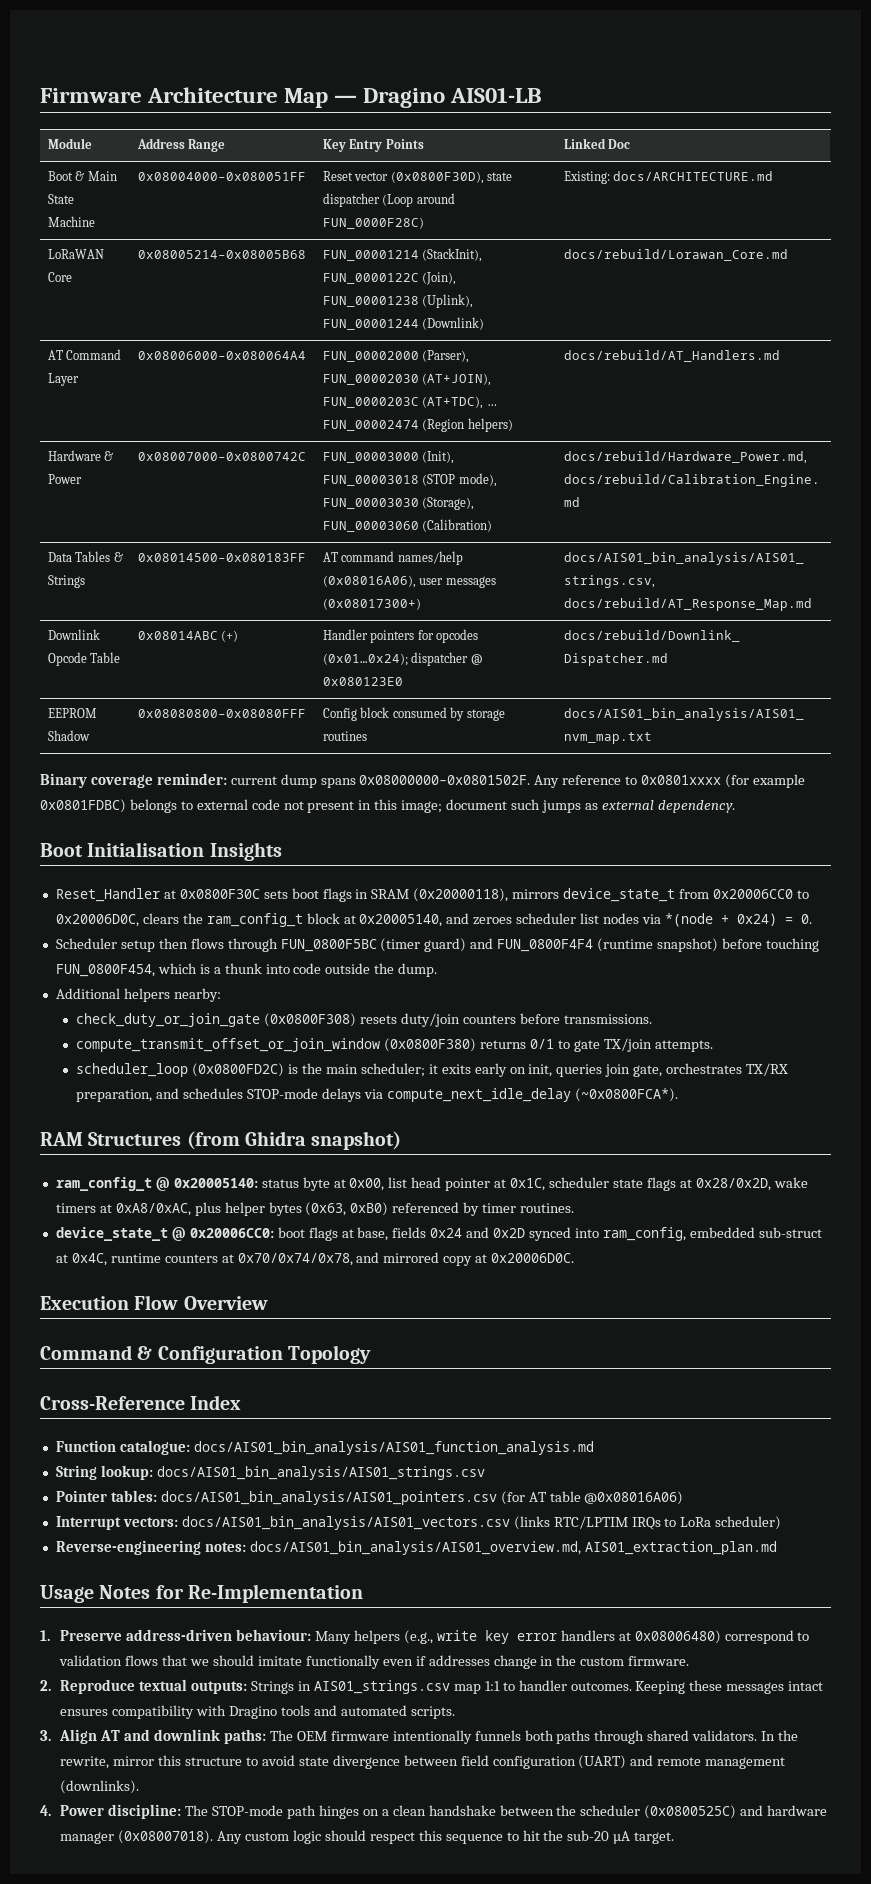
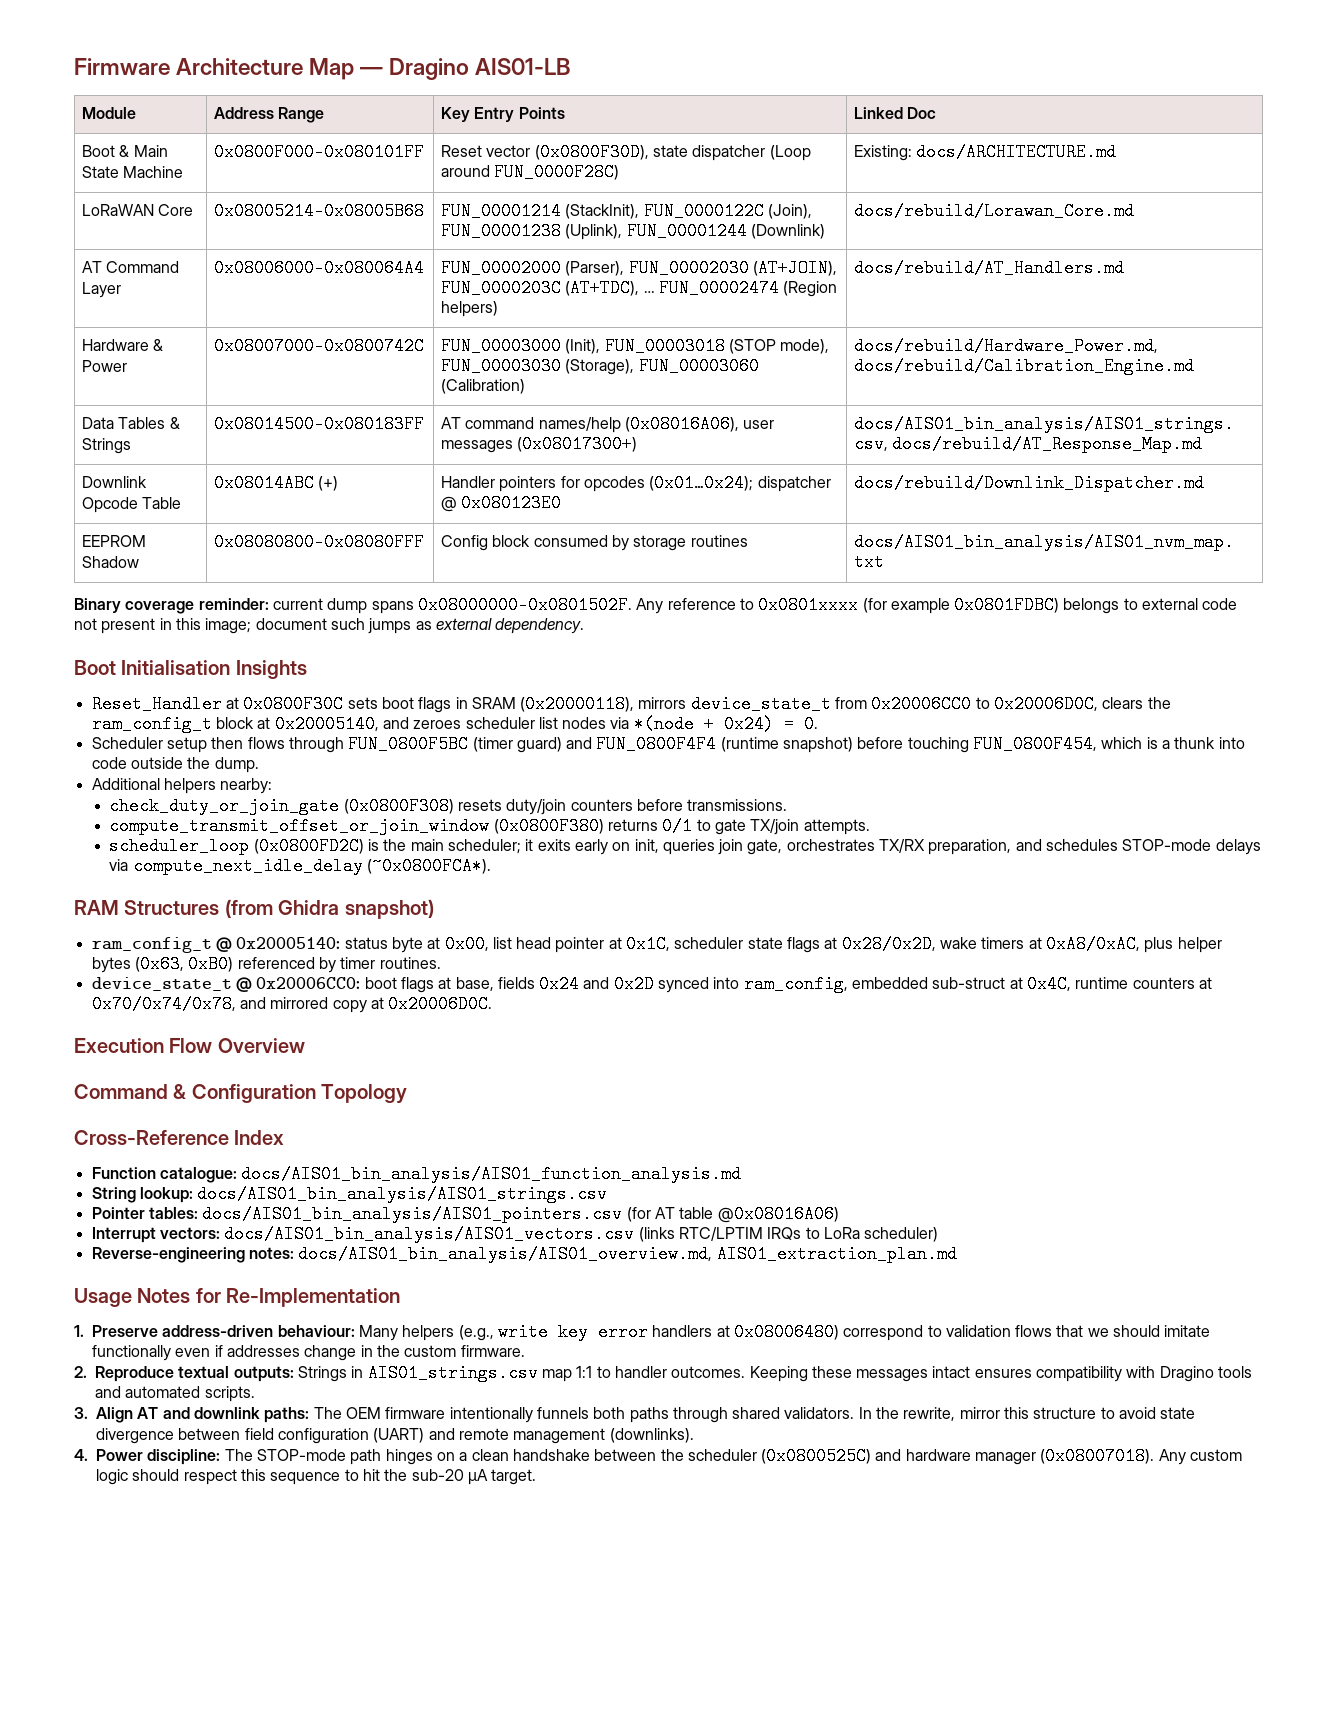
- Boot & Main State Machine | 0x08004000–0x080051FF | Reset vector (0x0800F30D), state dispatcher (Loop around FUN_0000F28C) | Existing: docs/ARCHITECTURE.md
+ Boot & Main State Machine | 0x0800F000–0x080101FF | Reset vector (0x0800F30D), state dispatcher (Loop around FUN_0000F28C) | Existing: docs/ARCHITECTURE.md

